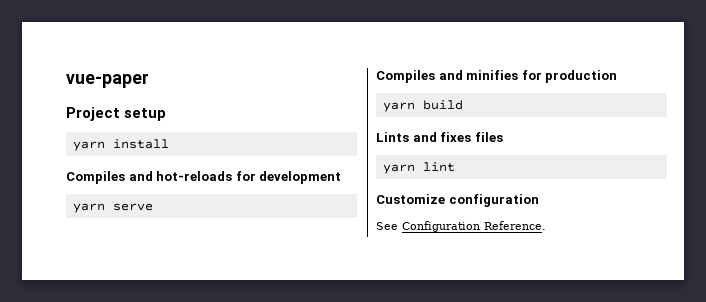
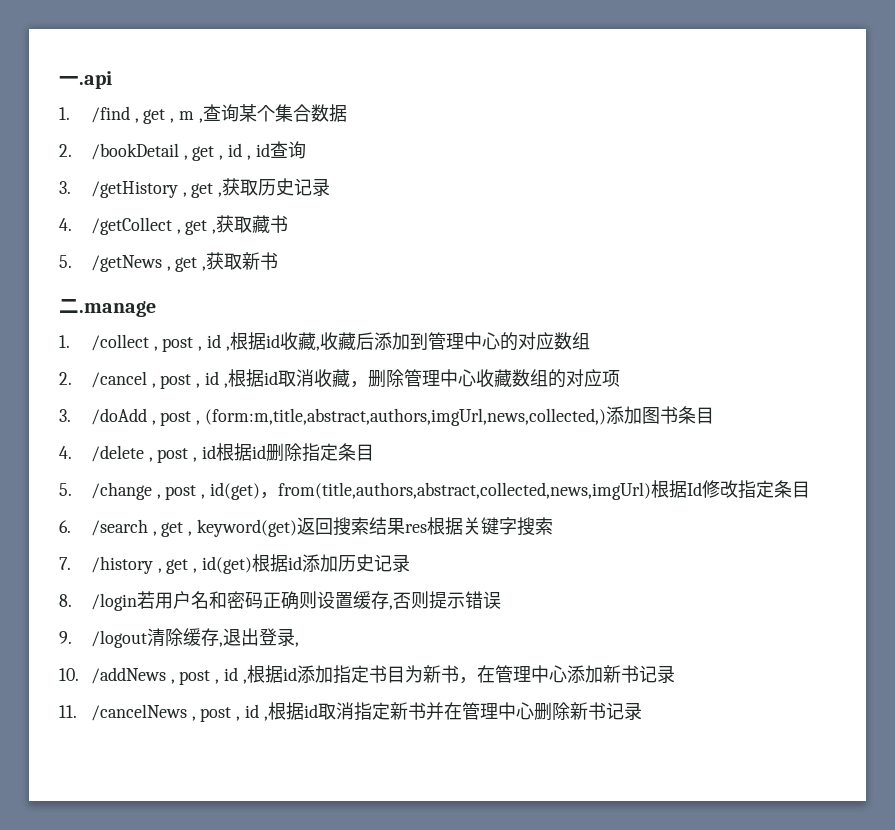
- vue-paper
- Project setup
- yarn install
- Compiles and hot-reloads for development
- yarn serve
- Compiles and minifies for production
- yarn build
- Lints and fixes files
- yarn lint
- Customize configuration
- See Configuration Reference.
+ 一.api
+ 1. /find , get , m ,查询某个集合数据
+ 2. /bookDetail , get , id , id查询
+ 3. /getHistory , get ,获取历史记录
+ 4. /getCollect , get ,获取藏书
+ 5. /getNews , get ,获取新书
+ 二.manage
+ 1. /collect , post , id ,根据id收藏,收藏后添加到管理中心的对应数组
+ 2. /cancel , post , id ,根据id取消收藏，删除管理中心收藏数组的对应项
+ 3. /doAdd , post , (form:m,title,abstract,authors,imgUrl,news,collected,)添加图书条目
+ 4. /delete , post , id根据id删除指定条目
+ 5. /change , post , id(get)，from(title,authors,abstract,collected,news,imgUrl)根据Id修改指定条目
+ 6. /search , get , keyword(get)返回搜索结果res根据关键字搜索
+ 7. /history , get , id(get)根据id添加历史记录
+ 8. /login若用户名和密码正确则设置缓存,否则提示错误
+ 9. /logout清除缓存,退出登录,
+ 10. /addNews , post , id ,根据id添加指定书目为新书，在管理中心添加新书记录
+ 11. /cancelNews , post , id ,根据id取消指定新书并在管理中心删除新书记录

